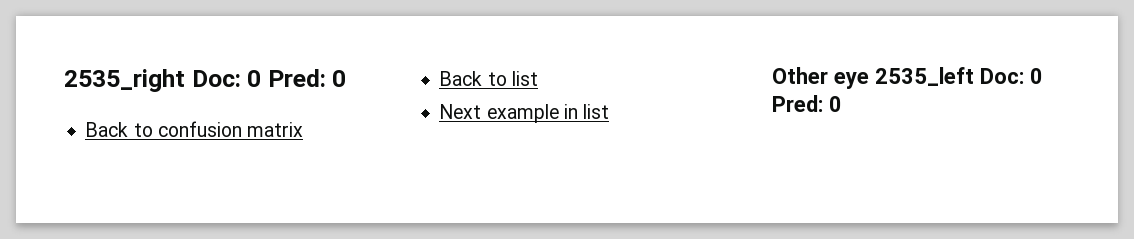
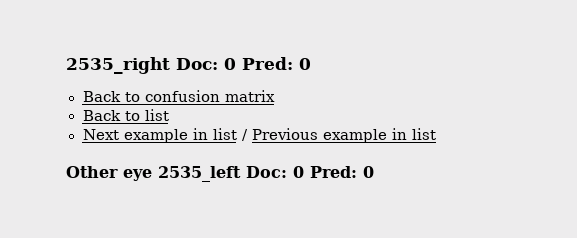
- Next example in list
+ Next example in list / Previous example in list

